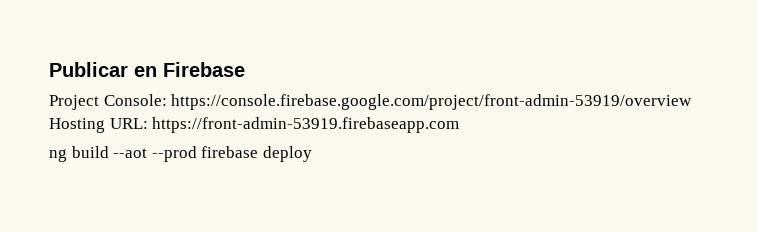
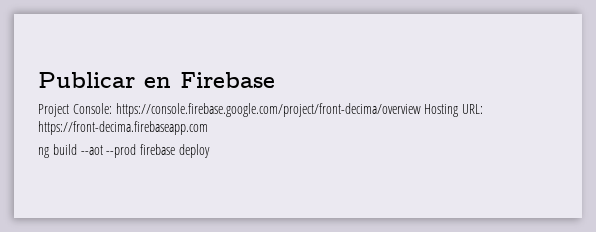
- Project Console: https://console.firebase.google.com/project/front-admin-53919/overview Hosting URL: https://front-admin-53919.firebaseapp.com
+ Project Console: https://console.firebase.google.com/project/front-decima/overview Hosting URL: https://front-decima.firebaseapp.com

